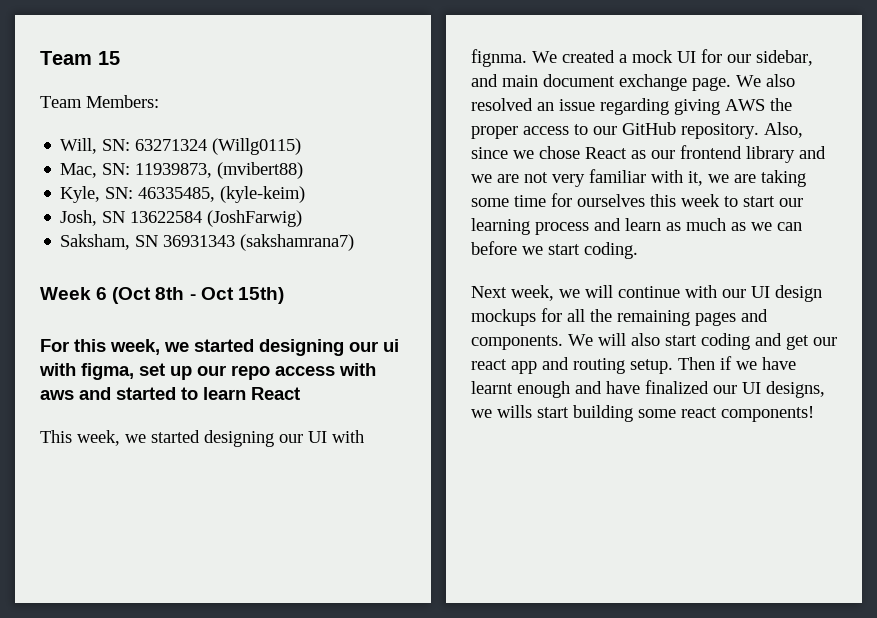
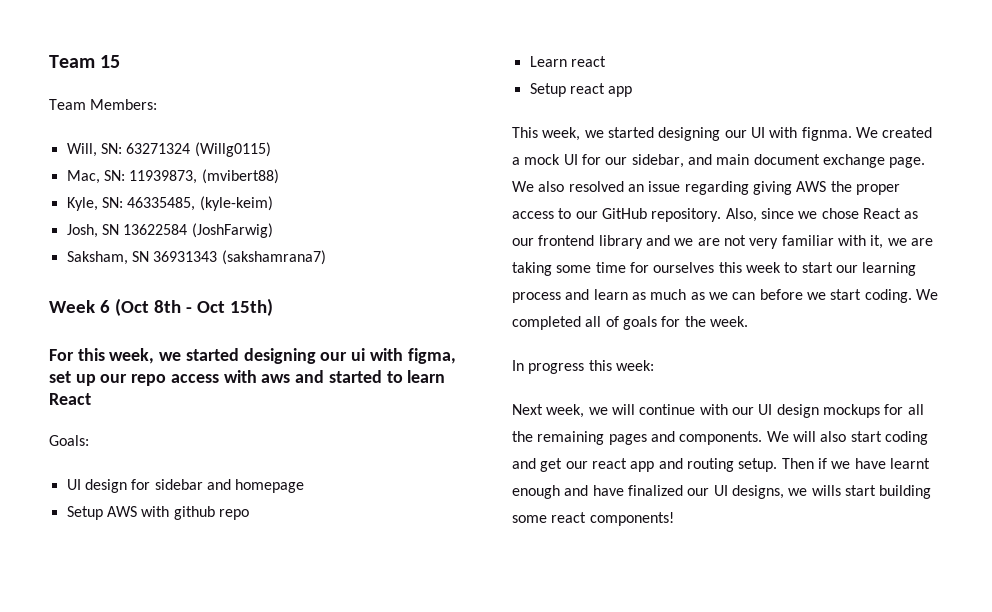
+ Goals:
+ UI design for sidebar and homepage
+ Setup AWS with github repo
+ Learn react
+ Setup react app
+ We completed all of goals for the week.
+ In progress this week:

